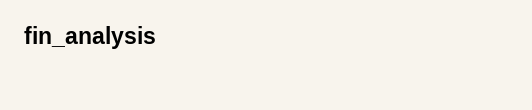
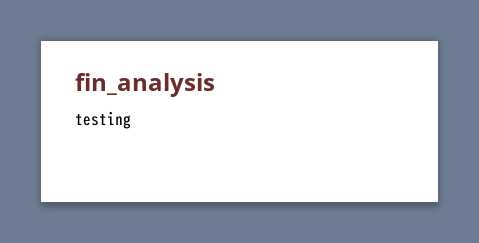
+ testing

